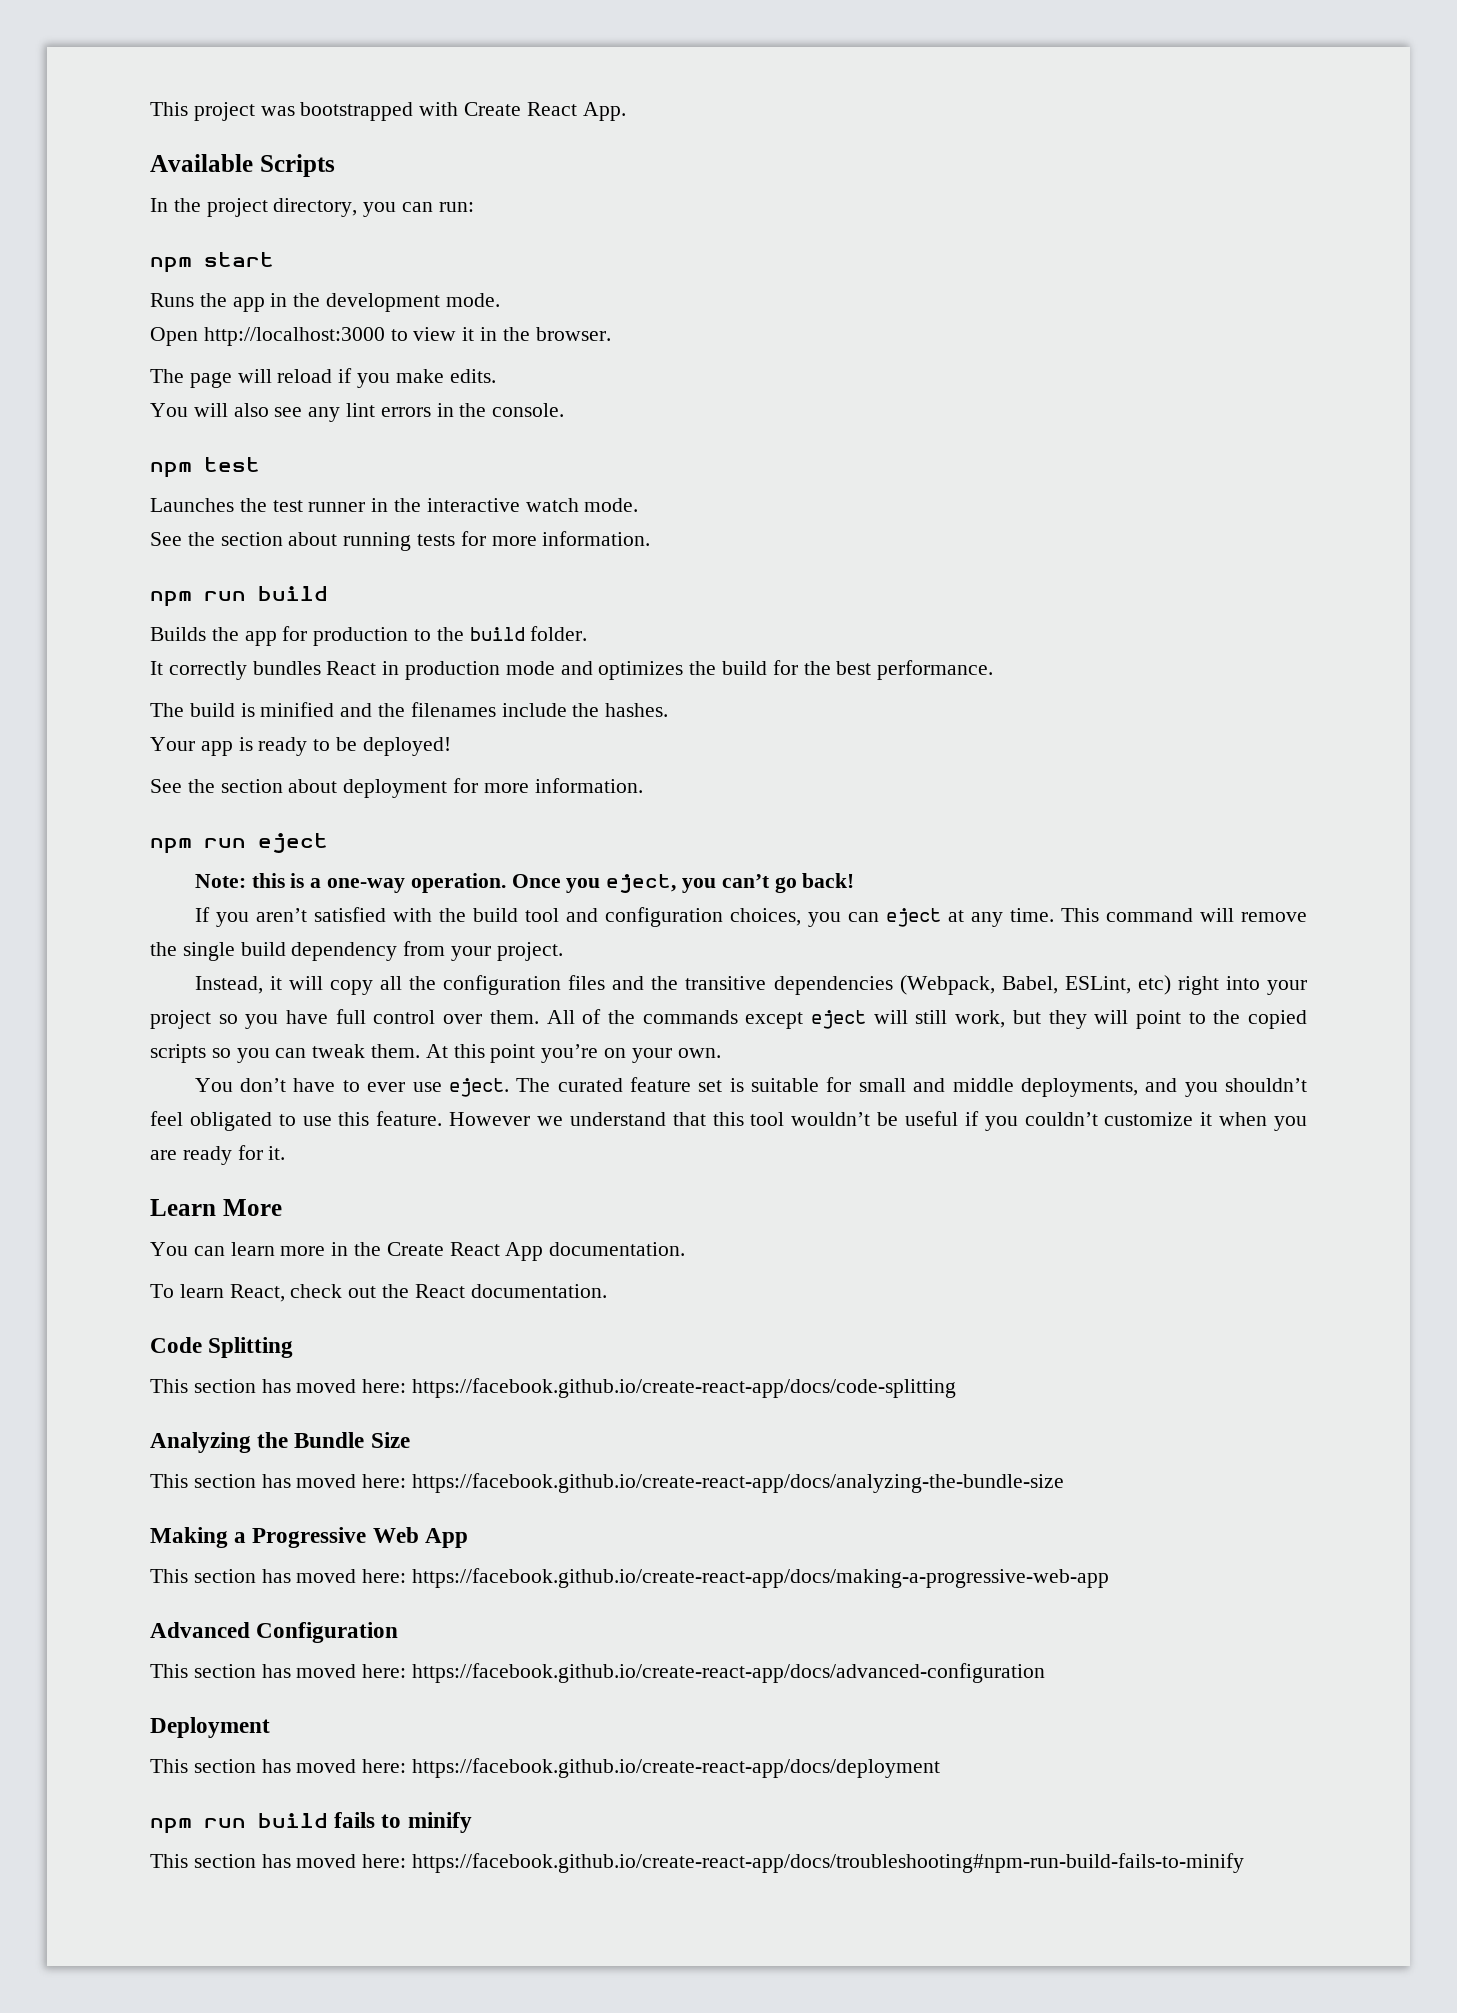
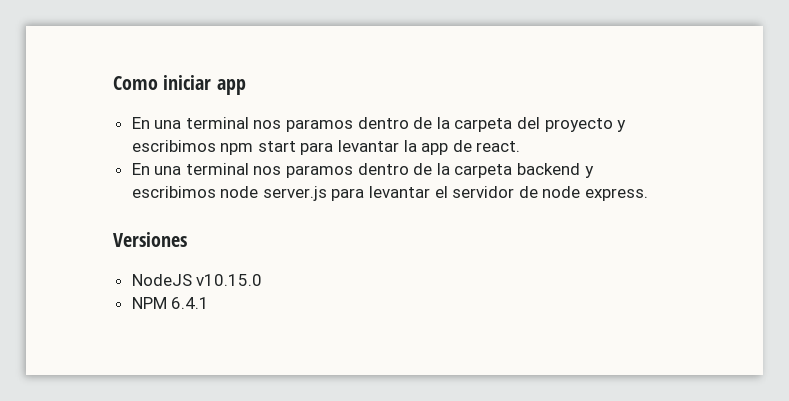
- This project was bootstrapped with Create React App.
- Available Scripts
- In the project directory, you can run:
- npm start
- Runs the app in the development mode.
- Open http://localhost:3000 to view it in the browser.
- The page will reload if you make edits.
- You will also see any lint errors in the console.
- npm test
- Launches the test runner in the interactive watch mode.
- See the section about running tests for more information.
- npm run build
- Builds the app for production to the build folder.
- It correctly bundles React in production mode and optimizes the build for the best performance.
- The build is minified and the filenames include the hashes.
- Your app is ready to be deployed!
- See the section about deployment for more information.
- npm run eject
- Note: this is a one-way operation. Once you eject, you can’t go back!
- If you aren’t satisfied with the build tool and configuration choices, you can eject at any time. This command will remove the single build dependency from your project.
- Instead, it will copy all the configuration files and the transitive dependencies (Webpack, Babel, ESLint, etc) right into your project so you have full control over them. All of the commands except eject will still work, but they will point to the copied scripts so you can tweak them. At this point you’re on your own.
- You don’t have to ever use eject. The curated feature set is suitable for small and middle deployments, and you shouldn’t feel obligated to use this feature. However we understand that this tool wouldn’t be useful if you couldn’t customize it when you are ready for it.
- Learn More
- You can learn more in the Create React App documentation.
- To learn React, check out the React documentation.
- Code Splitting
- This section has moved here: https://facebook.github.io/create-react-app/docs/code-splitting
- Analyzing the Bundle Size
- This section has moved here: https://facebook.github.io/create-react-app/docs/analyzing-the-bundle-size
- Making a Progressive Web App
- This section has moved here: https://facebook.github.io/create-react-app/docs/making-a-progressive-web-app
- Advanced Configuration
- This section has moved here: https://facebook.github.io/create-react-app/docs/advanced-configuration
- Deployment
- This section has moved here: https://facebook.github.io/create-react-app/docs/deployment
- npm run build fails to minify
- This section has moved here: https://facebook.github.io/create-react-app/docs/troubleshooting#npm-run-build-fails-to-minify
+ Como iniciar app
+ En una terminal nos paramos dentro de la carpeta del proyecto y escribimos npm start para levantar la app de react.
+ En una terminal nos paramos dentro de la carpeta backend y escribimos node server.js para levantar el servidor de node express.
+ Versiones
+ NodeJS v10.15.0
+ NPM 6.4.1

